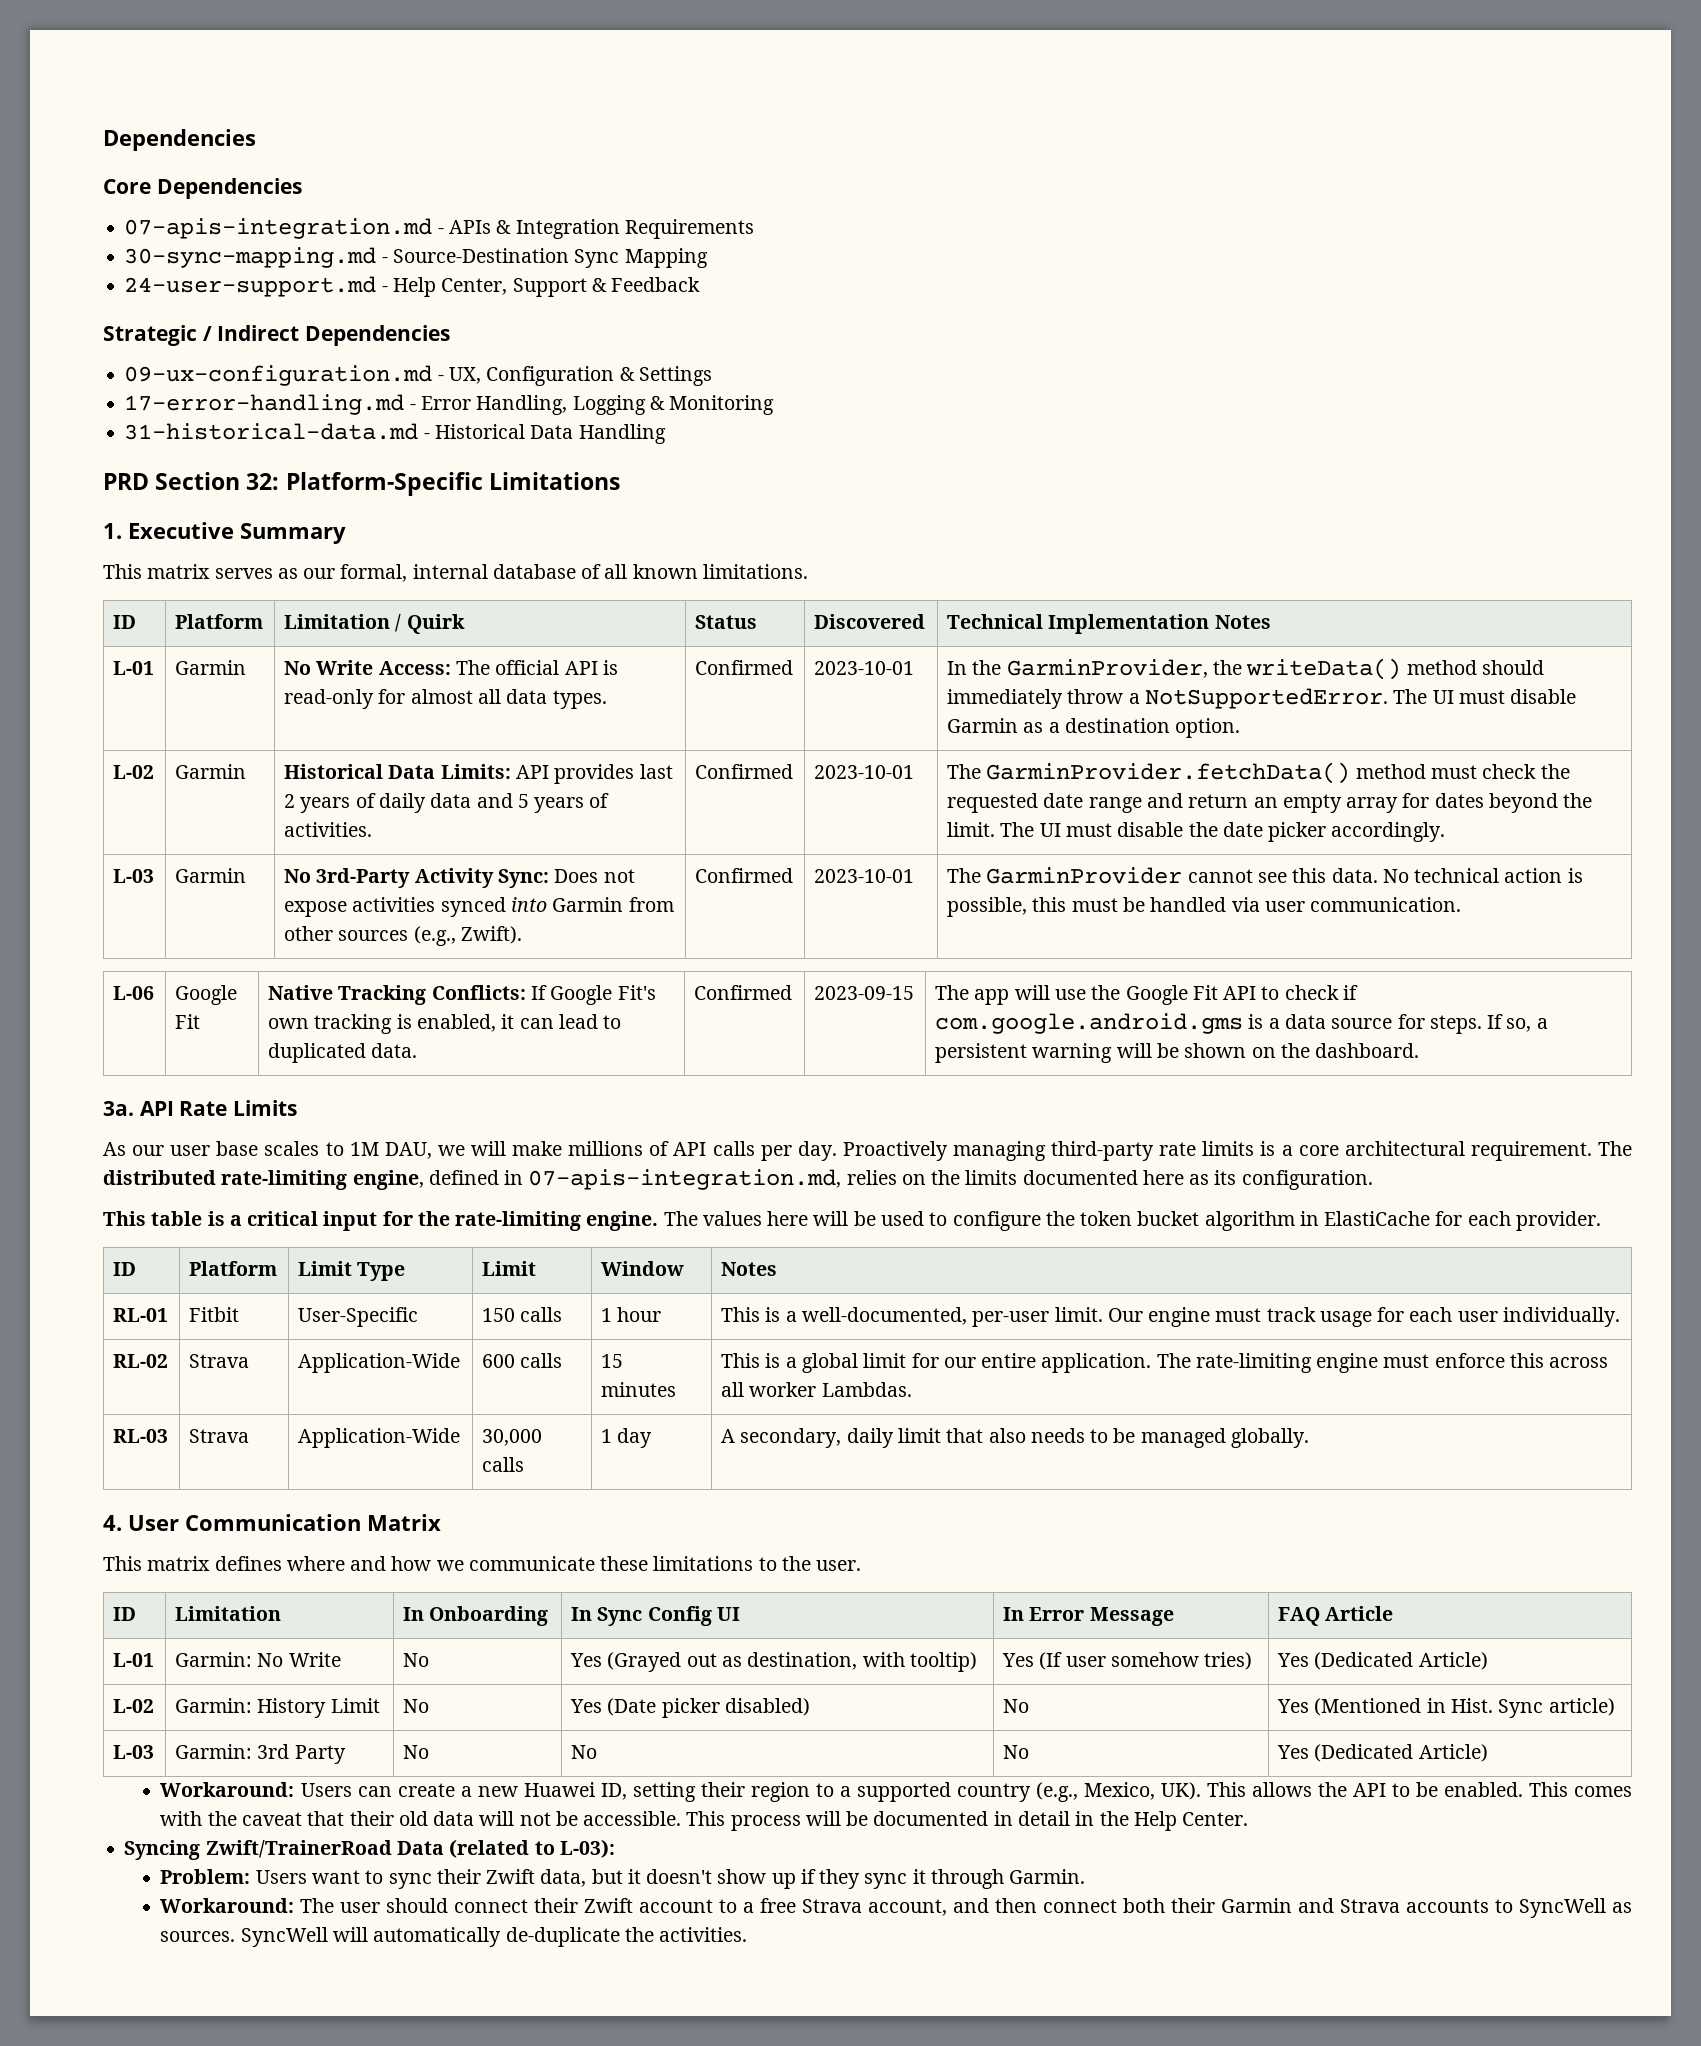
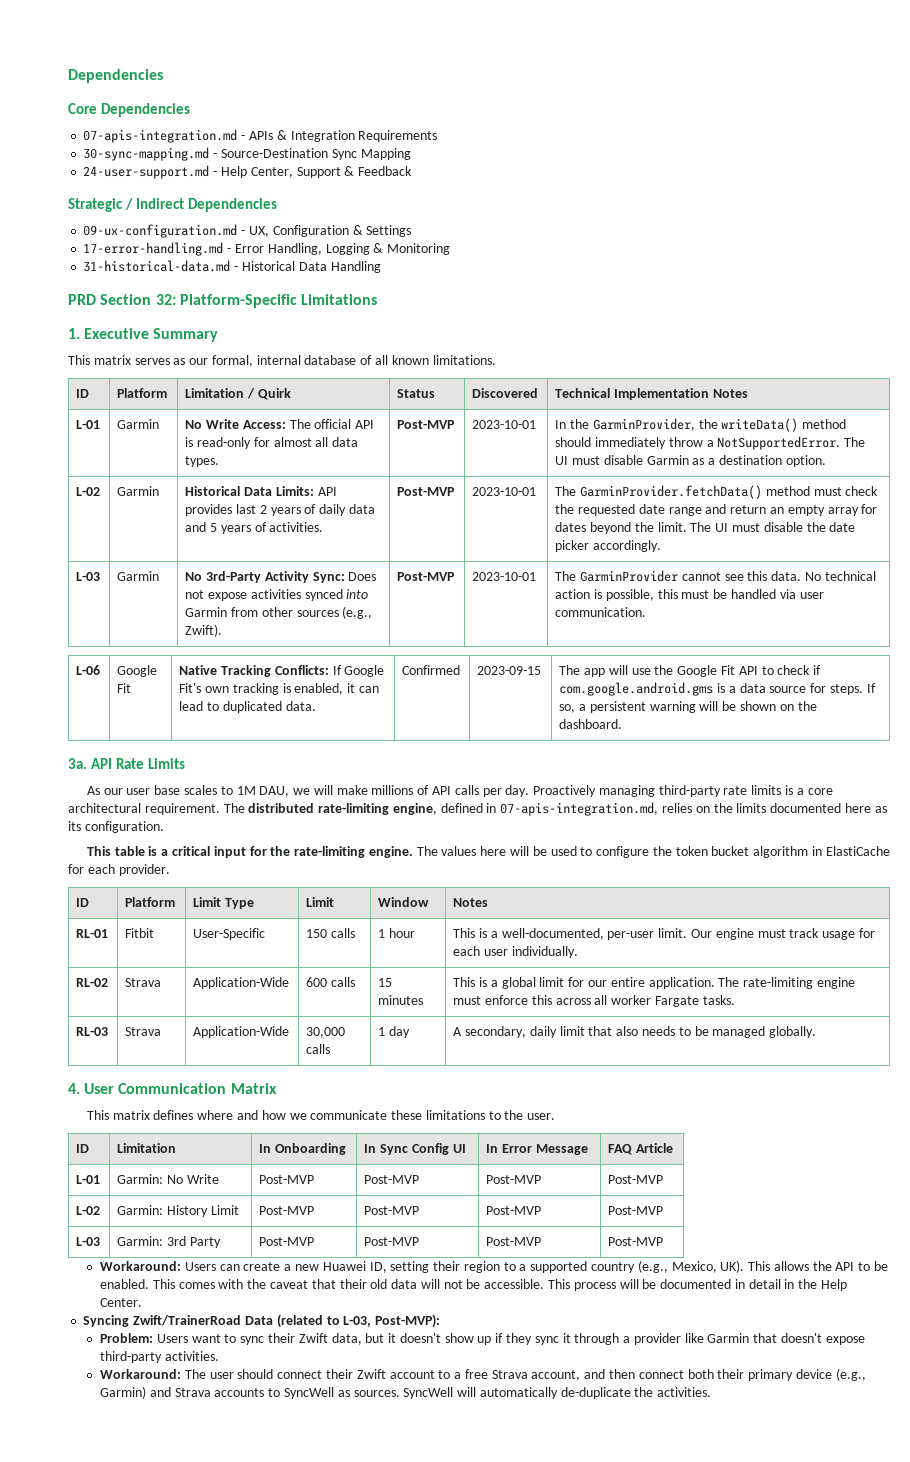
- L-01 | Garmin | No Write Access: The official API is read-only for almost all data types. | Confirmed | 2023-10-01 | In the GarminProvider, the writeData() method should immediately throw a NotSupportedError. The UI must disable Garmin as a destination option.
+ L-01 | Garmin | No Write Access: The official API is read-only for almost all data types. | Post-MVP | 2023-10-01 | In the GarminProvider, the writeData() method should immediately throw a NotSupportedError. The UI must disable Garmin as a destination option.
- Historical Data Limits: API provides last 2 years of daily data and 5 years of activities. | Confirmed
+ Historical Data Limits: API provides last 2 years of daily data and 5 years of activities. | Post-MVP
- L-03 | Garmin | No 3rd-Party Activity Sync: Does not expose activities synced into Garmin from other sources (e.g., Zwift). | Confirmed | 2023-10-01 | The GarminProvider cannot see this data. No technical action is possible, this must be handled via user communication.
+ L-03 | Garmin | No 3rd-Party Activity Sync: Does not expose activities synced into Garmin from other sources (e.g., Zwift). | Post-MVP | 2023-10-01 | The GarminProvider cannot see this data. No technical action is possible, this must be handled via user communication.
- RL-02 | Strava | Application-Wide | 600 calls | 15 minutes | This is a global limit for our entire application. The rate-limiting engine must enforce this across all worker Lambdas.
+ RL-02 | Strava | Application-Wide | 600 calls | 15 minutes | This is a global limit for our entire application. The rate-limiting engine must enforce this across all worker Fargate tasks.
- L-01 | Garmin: No Write | No | Yes (Grayed out as destination, with tooltip) | Yes (If user somehow tries) | Yes (Dedicated Article)
- L-02 | Garmin: History Limit | No | Yes (Date picker disabled) | No | Yes (Mentioned in Hist. Sync article)
- L-03 | Garmin: 3rd Party | No | No | No | Yes (Dedicated Article)
+ L-01 | Garmin: No Write | Post-MVP | Post-MVP | Post-MVP | Post-MVP
+ L-02 | Garmin: History Limit | Post-MVP | Post-MVP | Post-MVP | Post-MVP
+ L-03 | Garmin: 3rd Party | Post-MVP | Post-MVP | Post-MVP | Post-MVP
- Syncing Zwift/TrainerRoad Data (related to L-03):
+ Syncing Zwift/TrainerRoad Data (related to L-03, Post-MVP):
- Problem: Users want to sync their Zwift data, but it doesn't show up if they sync it through Garmin.
+ Problem: Users want to sync their Zwift data, but it doesn't show up if they sync it through a provider like Garmin that doesn't expose third-party activities.
- Workaround: The user should connect their Zwift account to a free Strava account, and then connect both their Garmin and Strava accounts to SyncWell as sources.
+ Workaround: The user should connect their Zwift account to a free Strava account, and then connect both their primary device (e.g., Garmin) and Strava accounts to SyncWell as sources.

